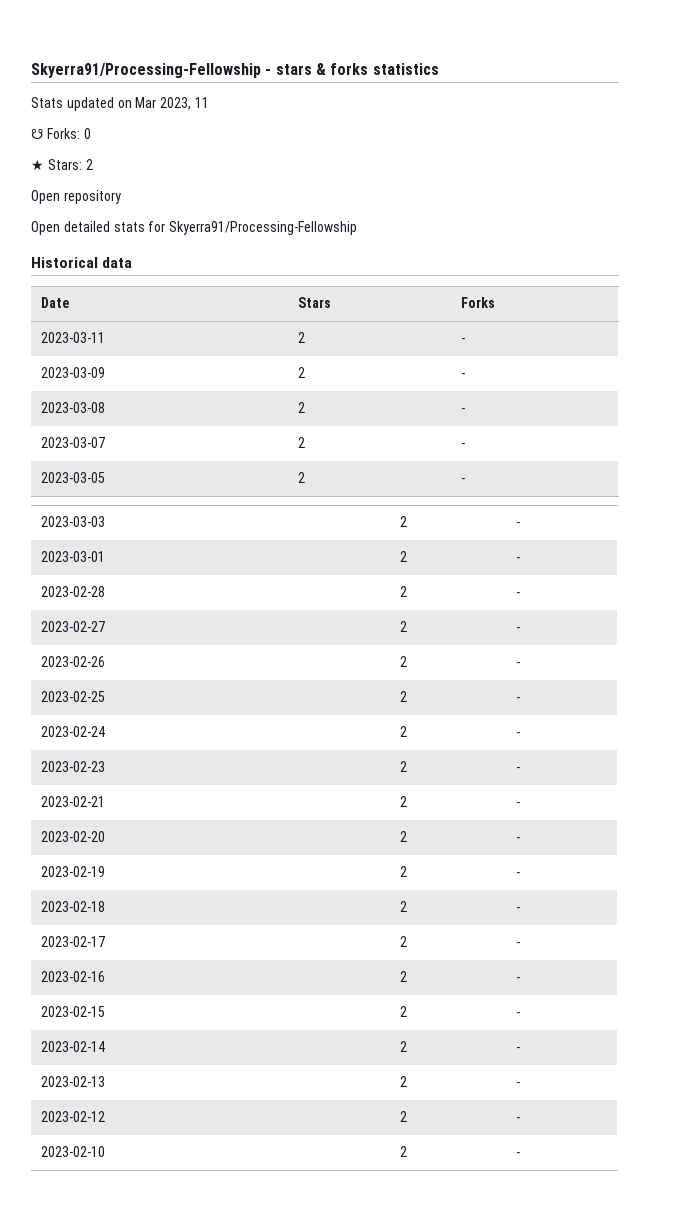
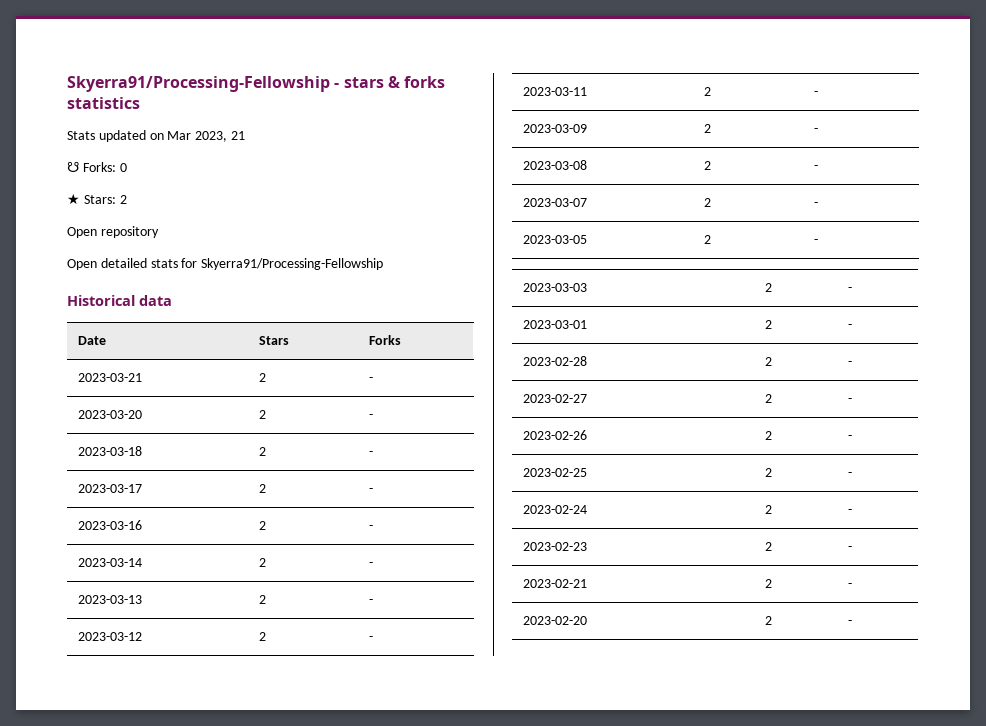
- Stats updated on Mar 2023, 11
+ Stats updated on Mar 2023, 21
+ 2023-03-21 | 2 | -
+ 2023-03-20 | 2 | -
+ 2023-03-18 | 2 | -
+ 2023-03-17 | 2 | -
+ 2023-03-16 | 2 | -
+ 2023-03-14 | 2 | -
+ 2023-03-13 | 2 | -
+ 2023-03-12 | 2 | -
- 2023-02-19 | 2 | -
- 2023-02-18 | 2 | -
- 2023-02-17 | 2 | -
- 2023-02-16 | 2 | -
- 2023-02-15 | 2 | -
- 2023-02-14 | 2 | -
- 2023-02-13 | 2 | -
- 2023-02-12 | 2 | -
- 2023-02-10 | 2 | -

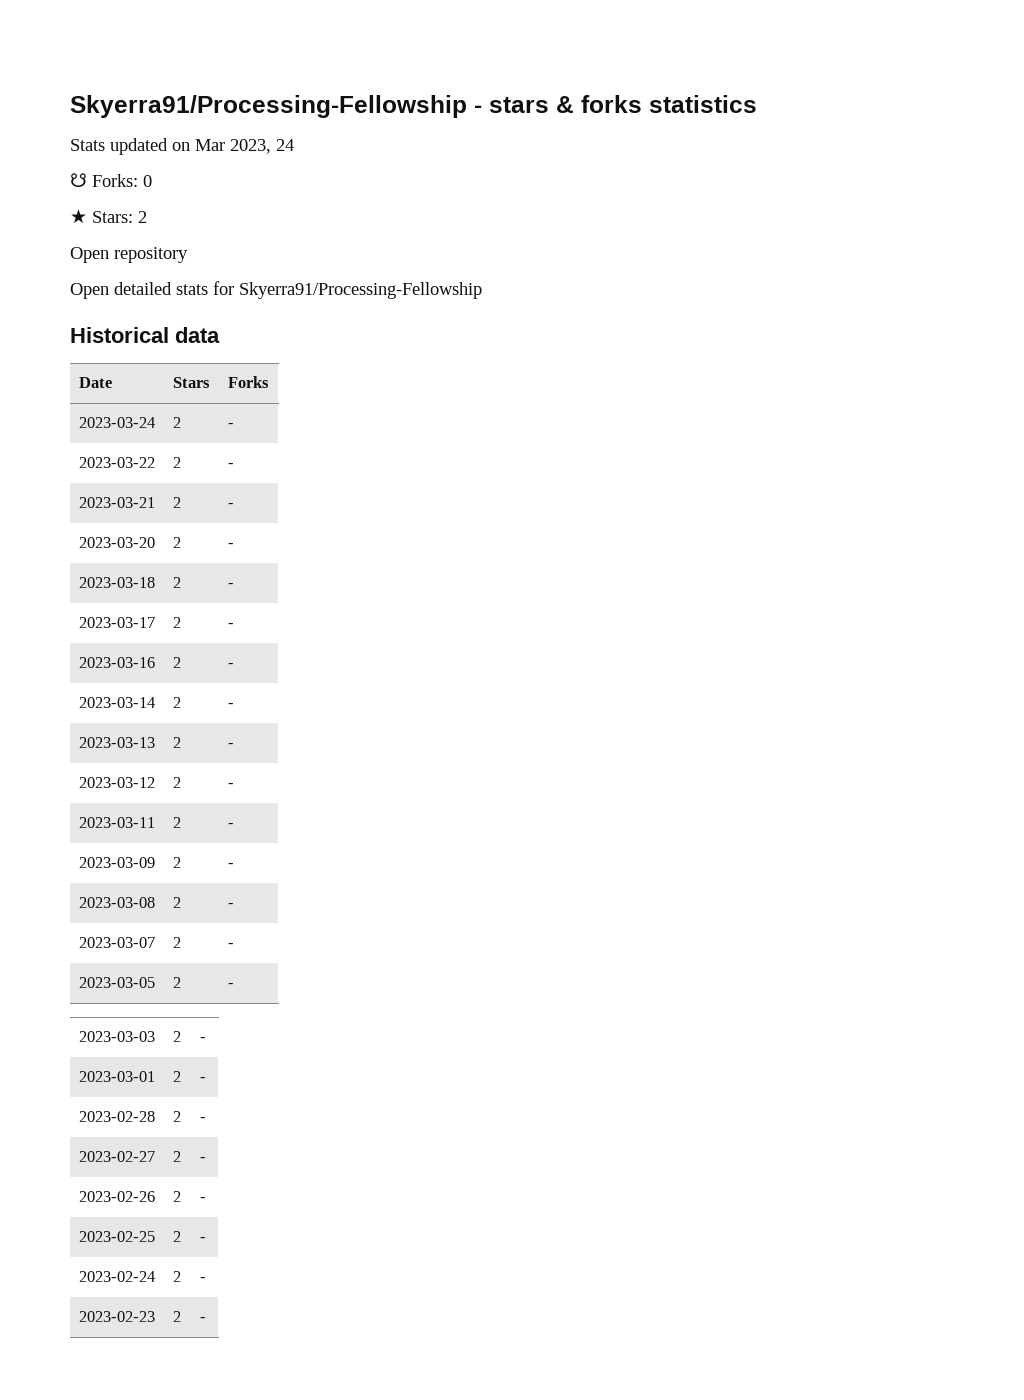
- Stats updated on Mar 2023, 21
+ Stats updated on Mar 2023, 24
+ 2023-03-24 | 2 | -
+ 2023-03-22 | 2 | -
- 2023-02-21 | 2 | -
- 2023-02-20 | 2 | -

